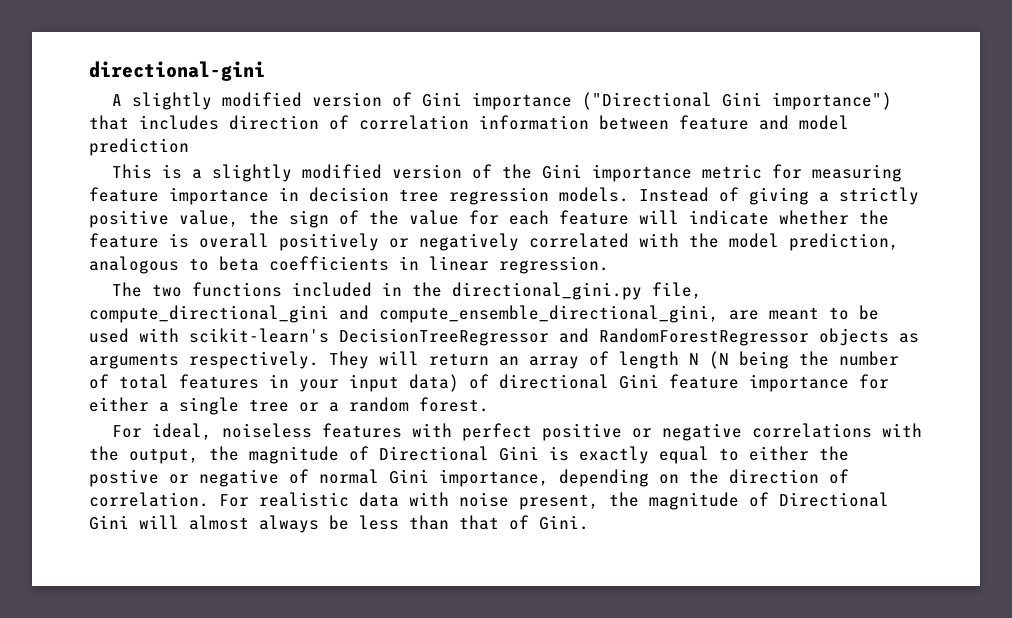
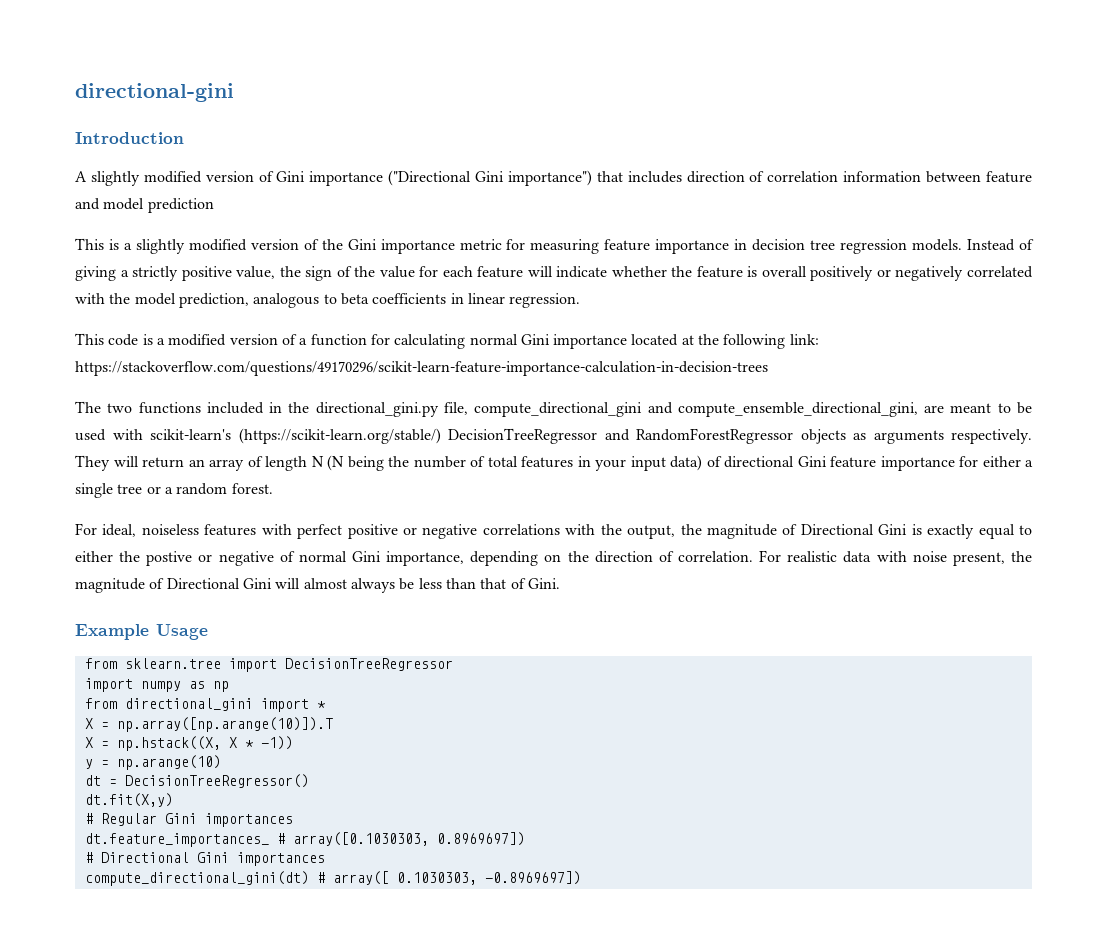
+ Introduction
+ This code is a modified version of a function for calculating normal Gini importance located at the following link: https://stackoverflow.com/questions/49170296/scikit-learn-feature-importance-calculation-in-decision-trees
- The two functions included in the directional_gini.py file, compute_directional_gini and compute_ensemble_directional_gini, are meant to be used with scikit-learn's DecisionTreeRegressor and RandomForestRegressor objects as arguments respectively.
+ The two functions included in the directional_gini.py file, compute_directional_gini and compute_ensemble_directional_gini, are meant to be used with scikit-learn's (https://scikit-learn.org/stable/) DecisionTreeRegressor and RandomForestRegressor objects as arguments respectively.
+ Example Usage
+ from sklearn.tree import DecisionTreeRegressor
+ import numpy as np
+ from directional_gini import *
+ X = np.array([np.arange(10)]).T
+ X = np.hstack((X, X * -1))
+ y = np.arange(10)
+ dt = DecisionTreeRegressor()
+ dt.fit(X,y)
+ # Regular Gini importances
+ dt.feature_importances_ # array([0.1030303, 0.8969697])
+ # Directional Gini importances
+ compute_directional_gini(dt) # array([ 0.1030303, -0.8969697])

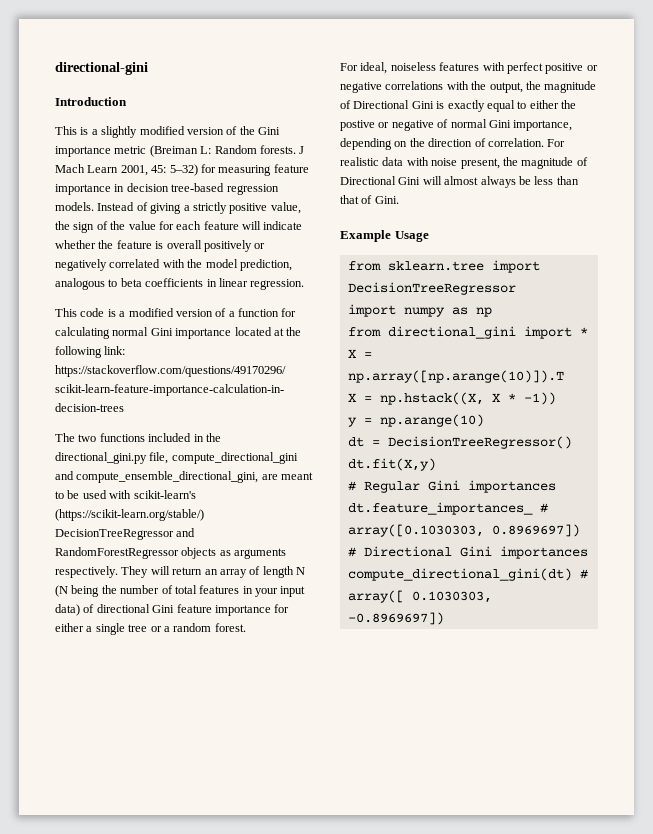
- A slightly modified version of Gini importance ("Directional Gini importance") that includes direction of correlation information between feature and model prediction
- This is a slightly modified version of the Gini importance metric for measuring feature importance in decision tree regression models.
+ This is a slightly modified version of the Gini importance metric (Breiman L: Random forests. J Mach Learn 2001, 45: 5–32) for measuring feature importance in decision tree-based regression models.

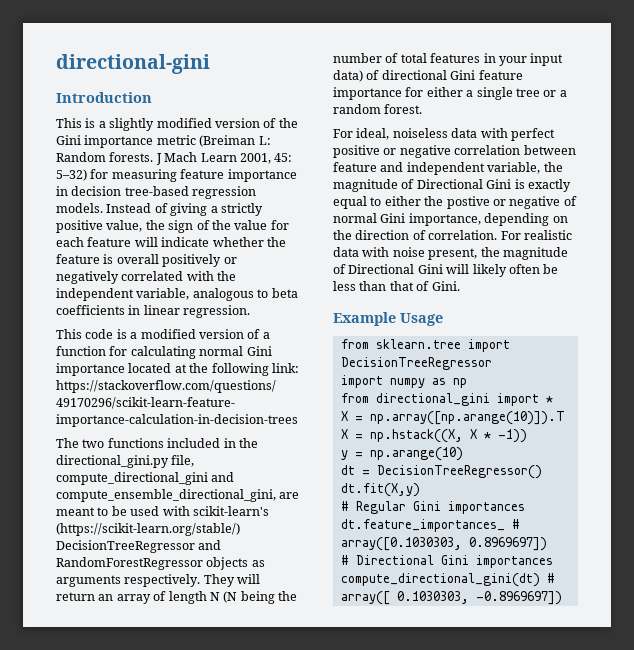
- Instead of giving a strictly positive value, the sign of the value for each feature will indicate whether the feature is overall positively or negatively correlated with the model prediction, analogous to beta coefficients in linear regression.
+ Instead of giving a strictly positive value, the sign of the value for each feature will indicate whether the feature is overall positively or negatively correlated with the independent variable, analogous to beta coefficients in linear regression.
- For ideal, noiseless features with perfect positive or negative correlations with the output, the magnitude of Directional Gini is exactly equal to either the postive or negative of normal Gini importance, depending on the direction of correlation.
+ For ideal, noiseless data with perfect positive or negative correlation between feature and independent variable, the magnitude of Directional Gini is exactly equal to either the postive or negative of normal Gini importance, depending on the direction of correlation.
- For realistic data with noise present, the magnitude of Directional Gini will almost always be less than that of Gini.
+ For realistic data with noise present, the magnitude of Directional Gini will likely often be less than that of Gini.

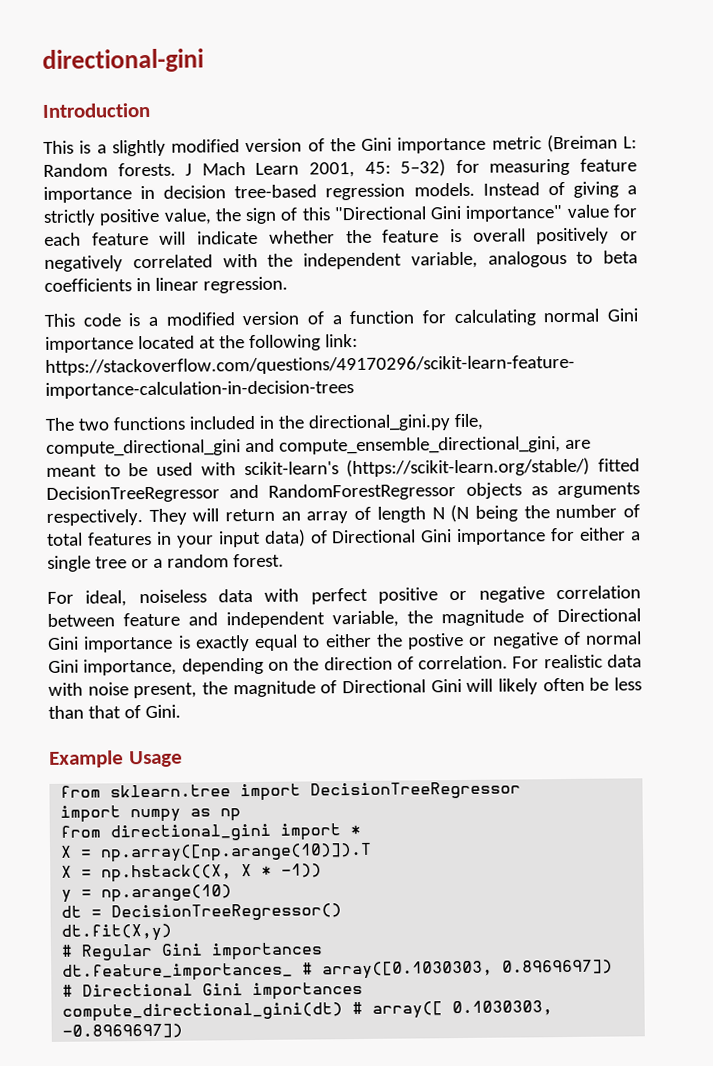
- Instead of giving a strictly positive value, the sign of the value for each feature will indicate whether the feature is overall positively or negatively correlated with the independent variable, analogous to beta coefficients in linear regression.
+ Instead of giving a strictly positive value, the sign of this "Directional Gini importance" value for each feature will indicate whether the feature is overall positively or negatively correlated with the independent variable, analogous to beta coefficients in linear regression.
- The two functions included in the directional_gini.py file, compute_directional_gini and compute_ensemble_directional_gini, are meant to be used with scikit-learn's (https://scikit-learn.org/stable/) DecisionTreeRegressor and RandomForestRegressor objects as arguments respectively.
+ The two functions included in the directional_gini.py file, compute_directional_gini and compute_ensemble_directional_gini, are meant to be used with scikit-learn's (https://scikit-learn.org/stable/) fitted DecisionTreeRegressor and RandomForestRegressor objects as arguments respectively.
- They will return an array of length N (N being the number of total features in your input data) of directional Gini feature importance for either a single tree or a random forest.
+ They will return an array of length N (N being the number of total features in your input data) of Directional Gini importance for either a single tree or a random forest.
- For ideal, noiseless data with perfect positive or negative correlation between feature and independent variable, the magnitude of Directional Gini is exactly equal to either the postive or negative of normal Gini importance, depending on the direction of correlation.
+ For ideal, noiseless data with perfect positive or negative correlation between feature and independent variable, the magnitude of Directional Gini importance is exactly equal to either the postive or negative of normal Gini importance, depending on the direction of correlation.

